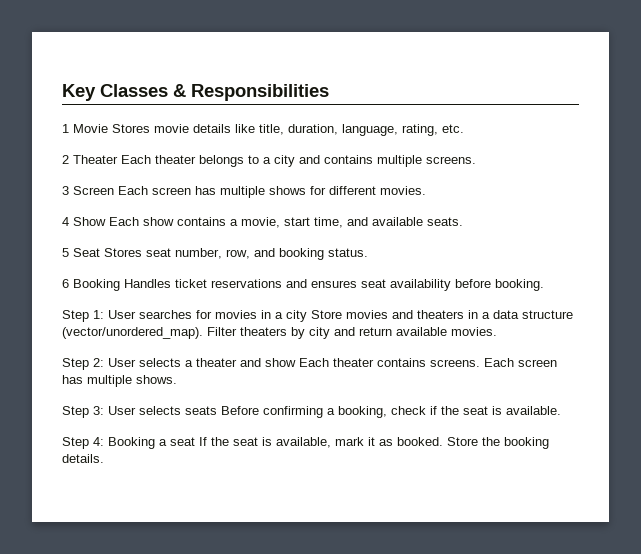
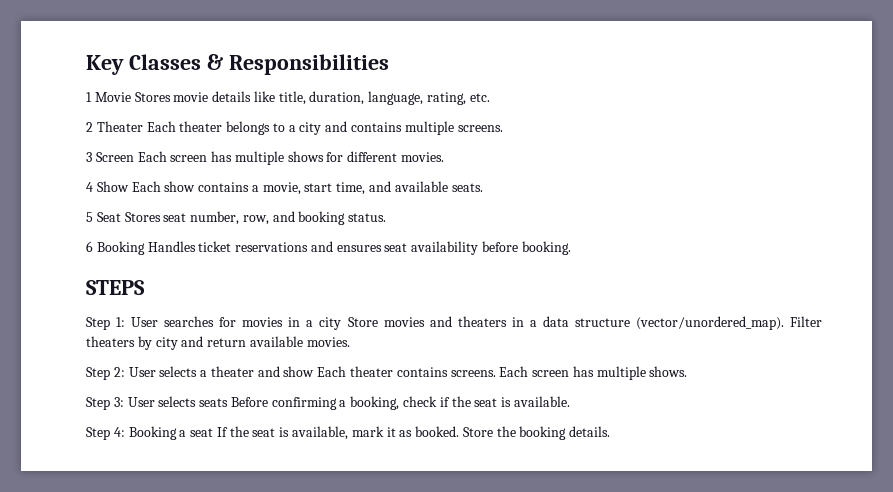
+ STEPS

